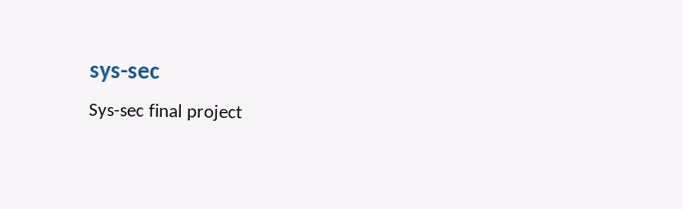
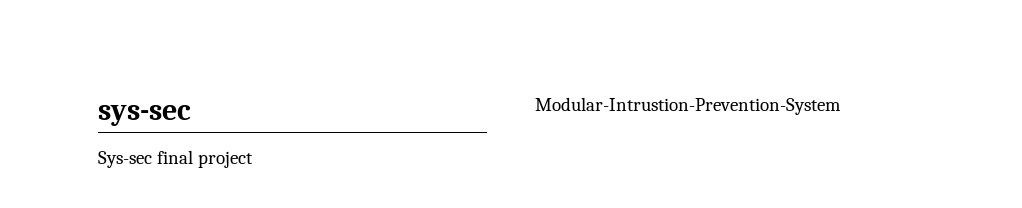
- Sys-sec final project
+ Sys-sec final project Modular-Intrustion-Prevention-System

